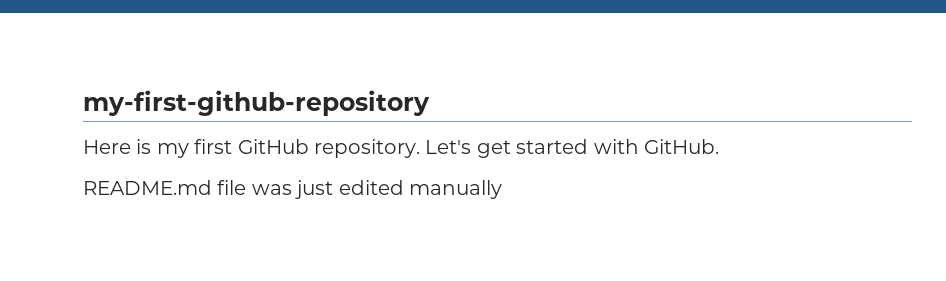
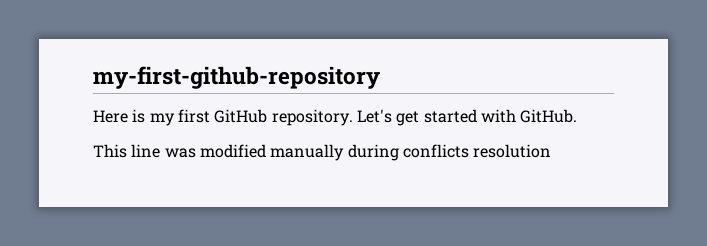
- README.md file was just edited manually
+ This line was modified manually during conflicts resolution

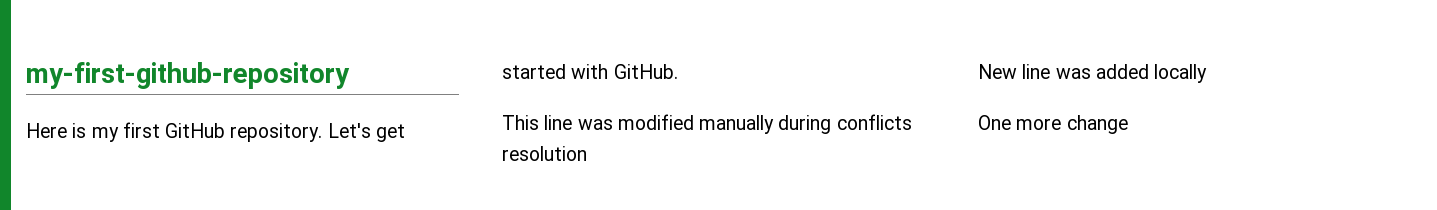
+ New line was added locally
+ One more change

